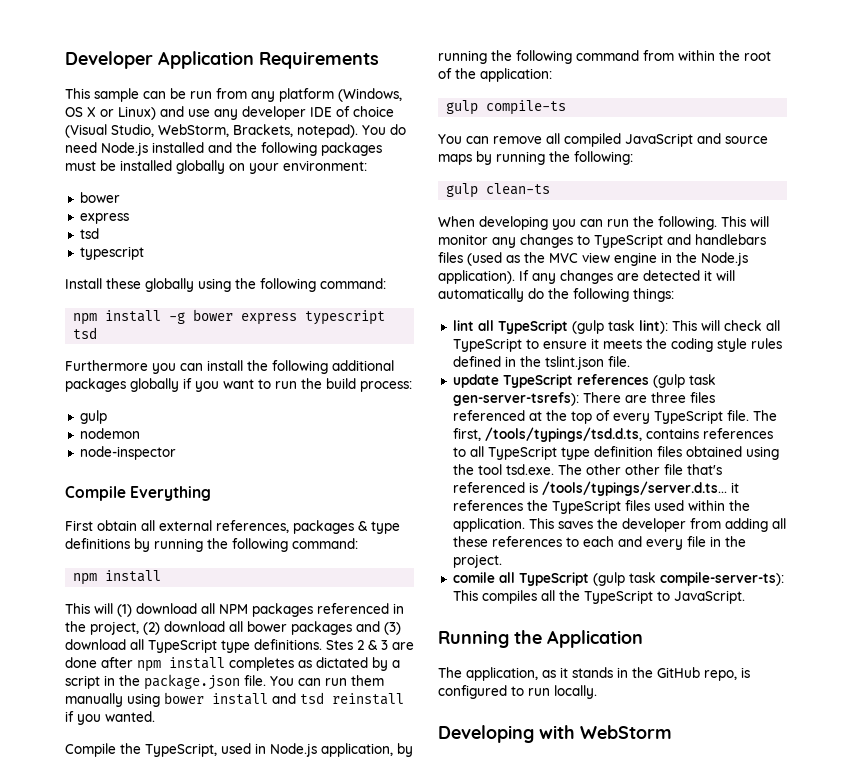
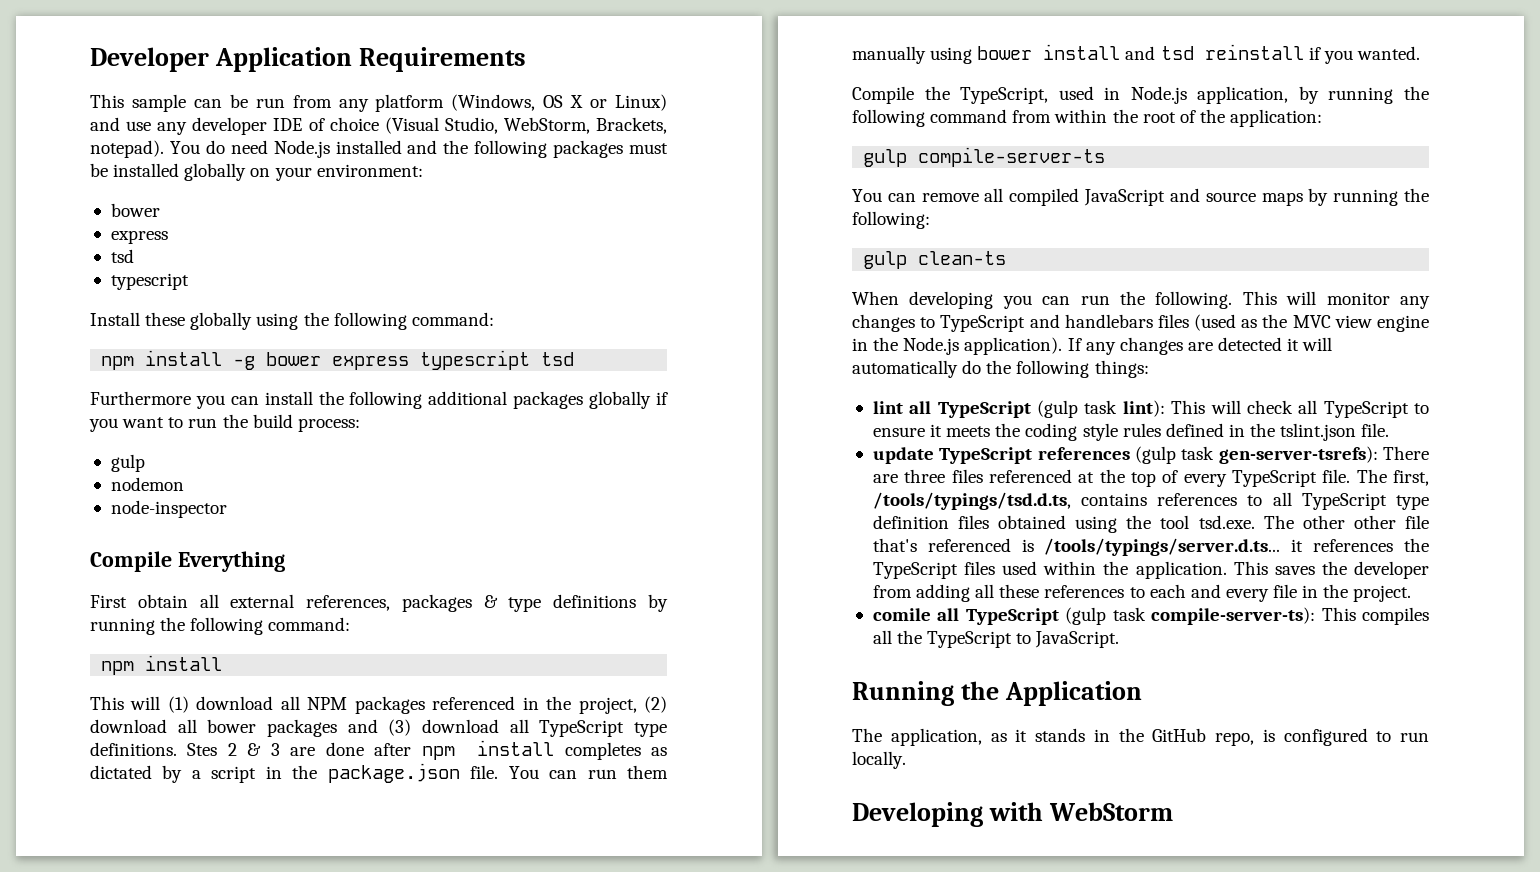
- gulp compile-ts
+ gulp compile-server-ts

